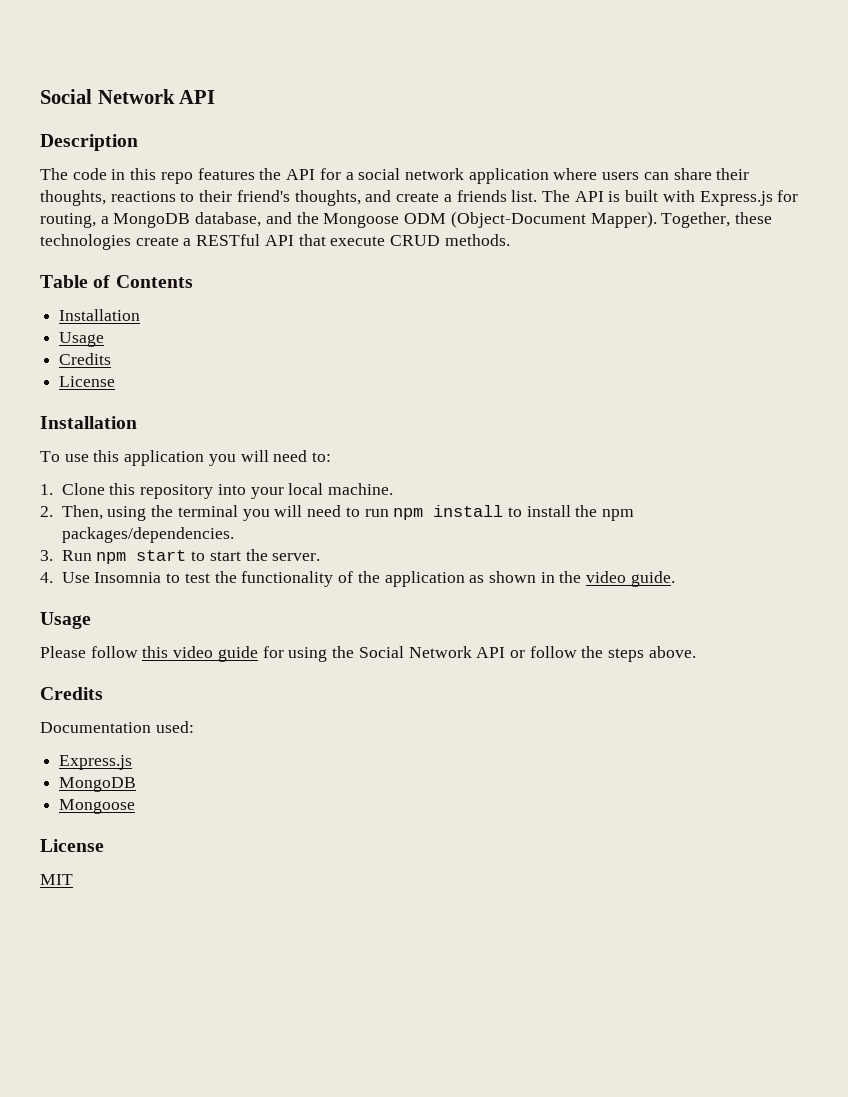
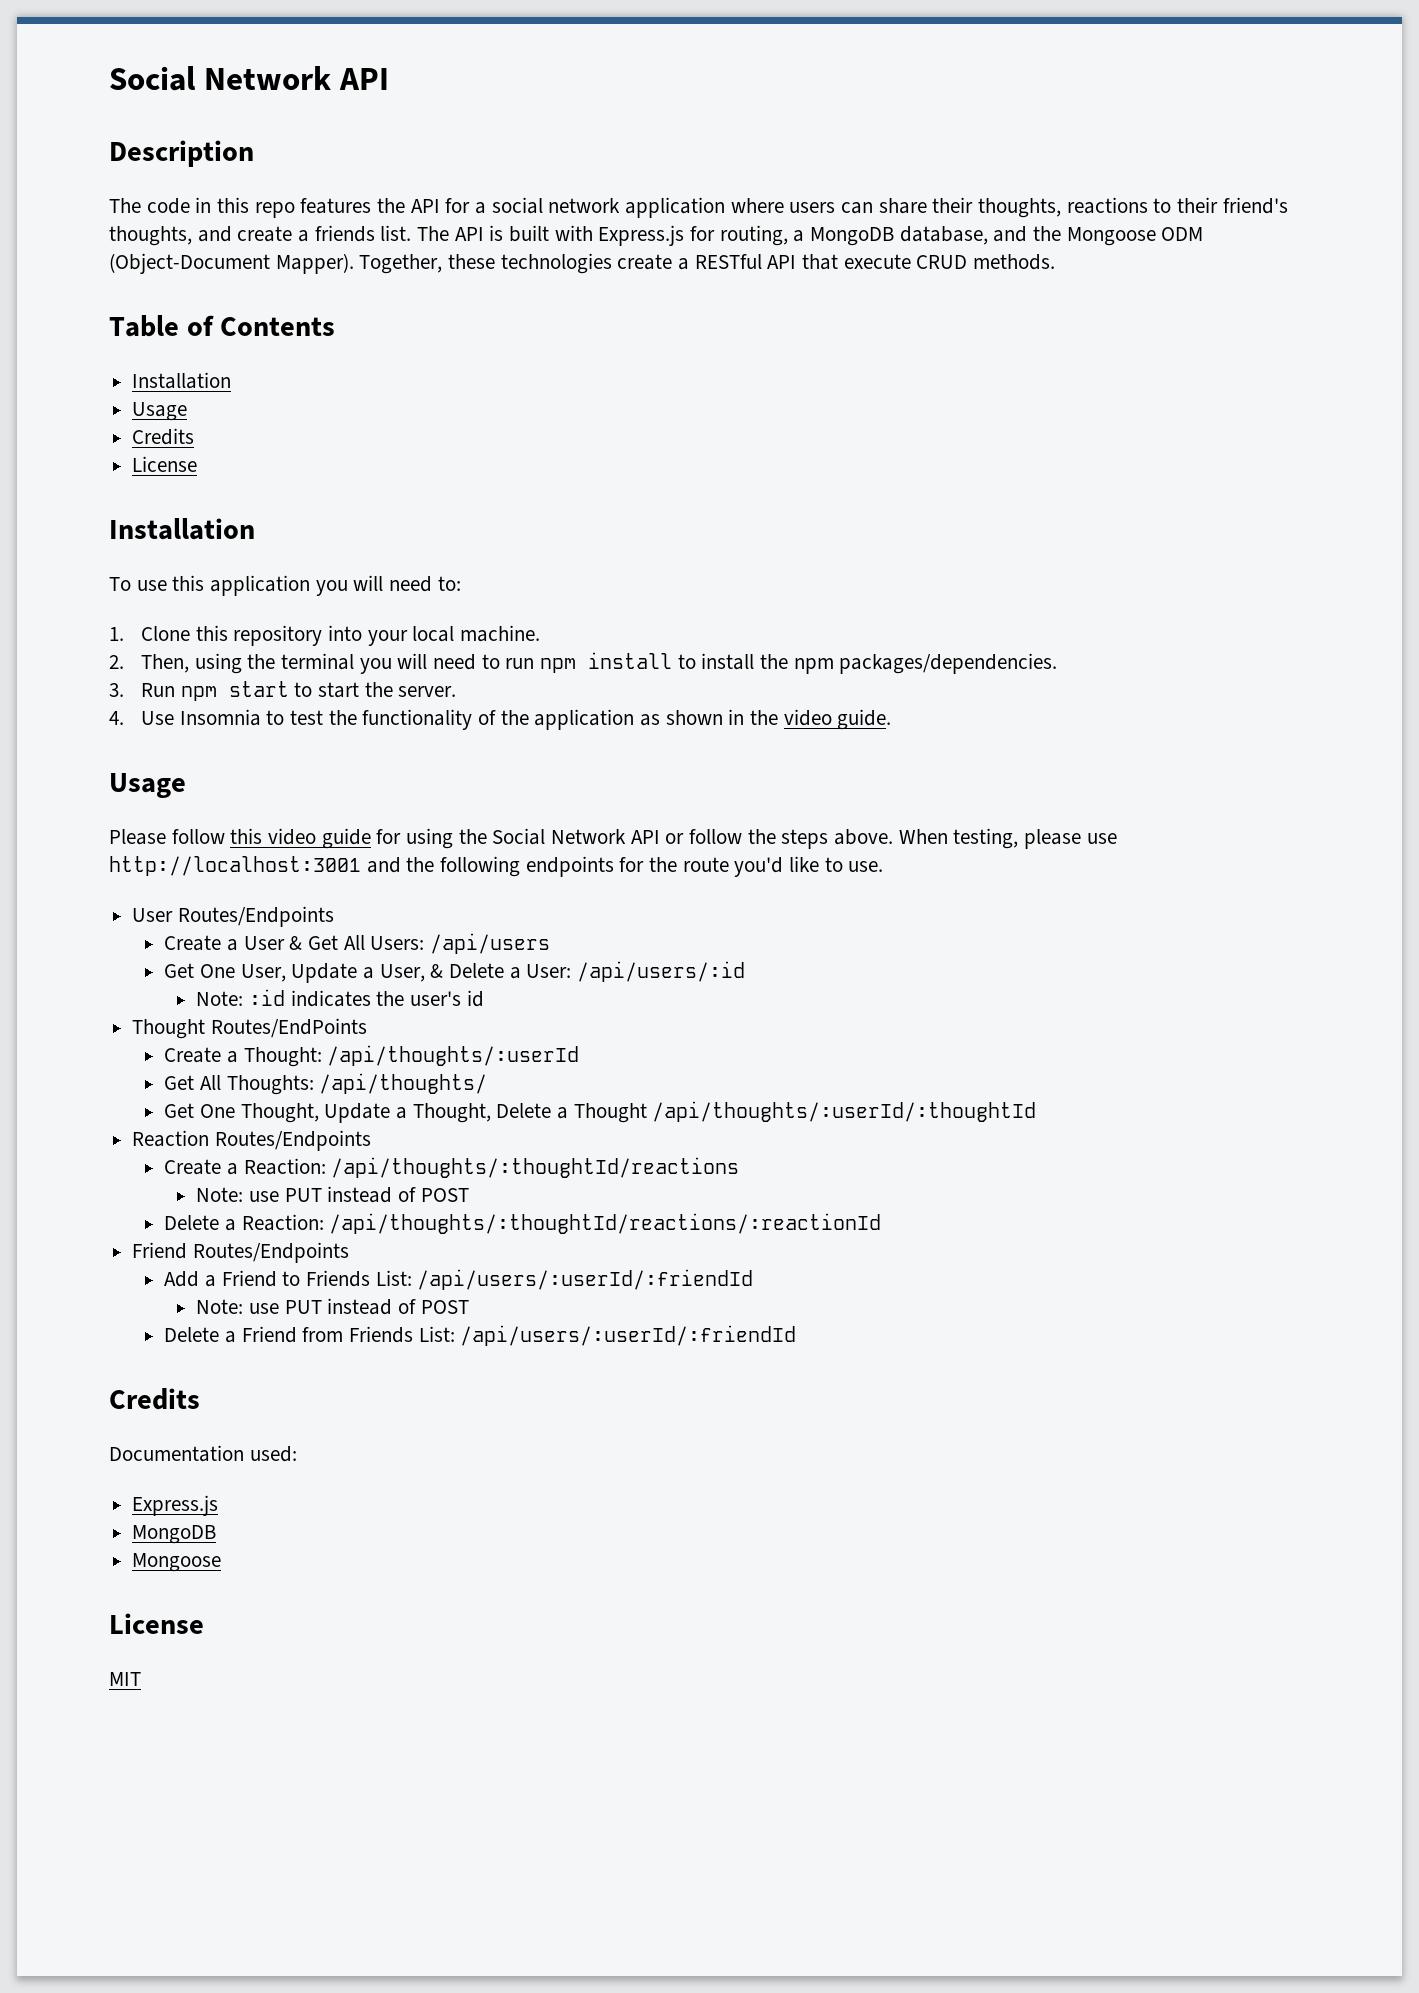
+ When testing, please use http://localhost:3001 and the following endpoints for the route you'd like to use.
+ User Routes/Endpoints
+ Create a User & Get All Users: /api/users
+ Get One User, Update a User, & Delete a User: /api/users/:id
+ Note: :id indicates the user's id
+ Thought Routes/EndPoints
+ Create a Thought: /api/thoughts/:userId
+ Get All Thoughts: /api/thoughts/
+ Get One Thought, Update a Thought, Delete a Thought /api/thoughts/:userId/:thoughtId
+ Reaction Routes/Endpoints
+ Create a Reaction: /api/thoughts/:thoughtId/reactions
+ Note: use PUT instead of POST
+ Delete a Reaction: /api/thoughts/:thoughtId/reactions/:reactionId
+ Friend Routes/Endpoints
+ Add a Friend to Friends List: /api/users/:userId/:friendId
+ Note: use PUT instead of POST
+ Delete a Friend from Friends List: /api/users/:userId/:friendId

